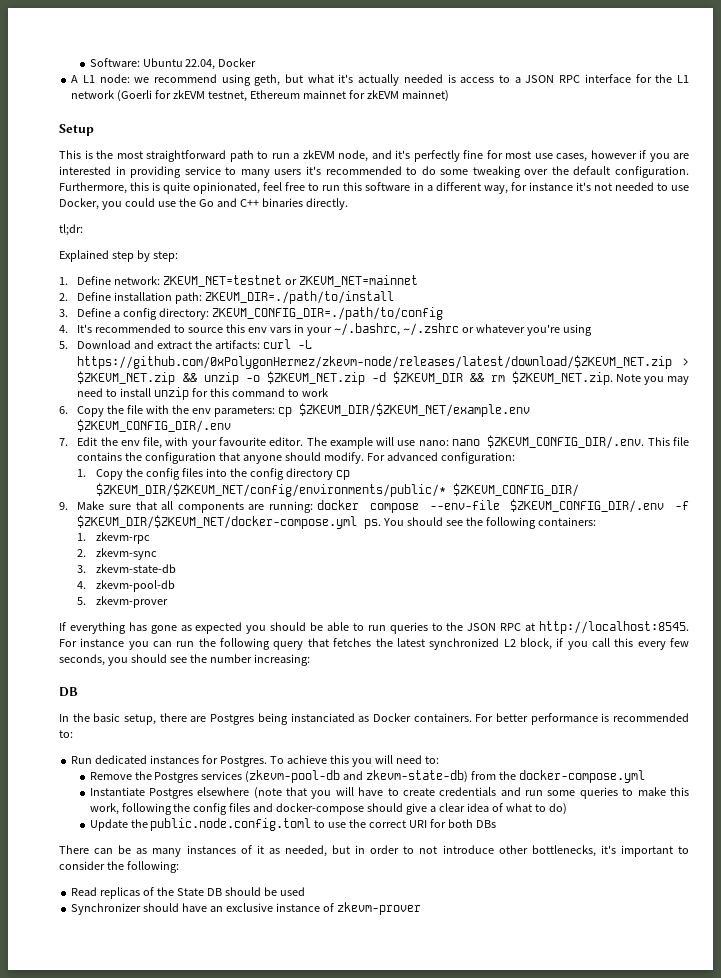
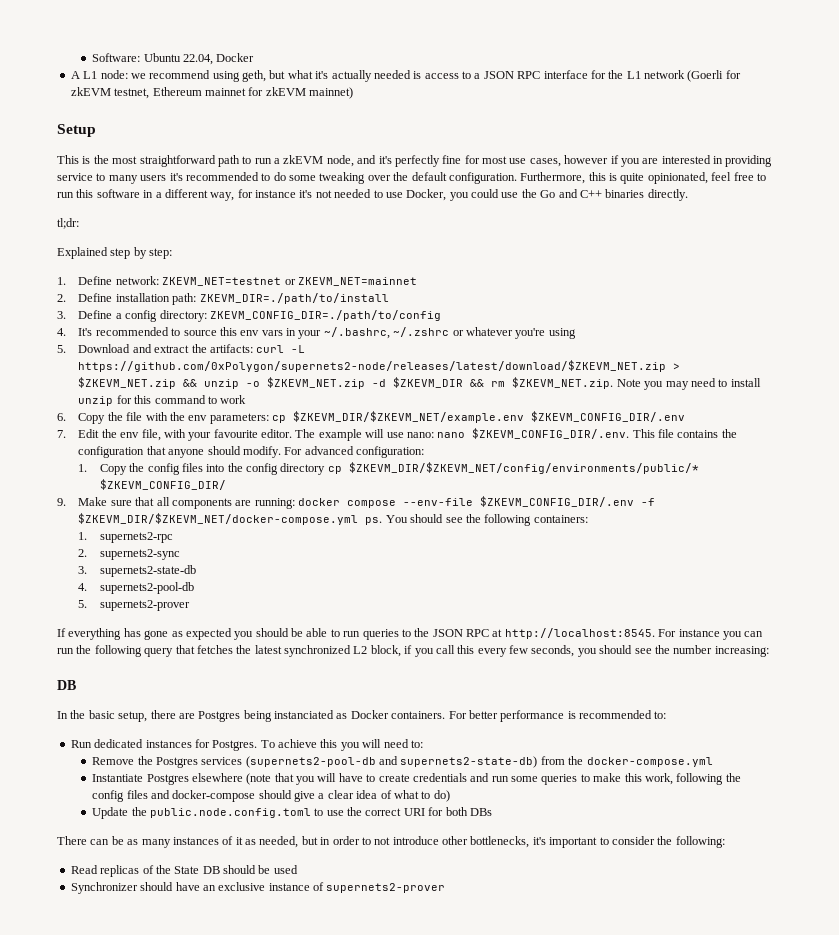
- 5. Download and extract the artifacts: curl -L https://github.com/0xPolygonHermez/zkevm-node/releases/latest/download/$ZKEVM_NET.zip > $ZKEVM_NET.zip && unzip -o $ZKEVM_NET.zip -d $ZKEVM_DIR && rm $ZKEVM_NET.zip. Note you may need to install unzip for this command to work
+ 5. Download and extract the artifacts: curl -L https://github.com/0xPolygon/supernets2-node/releases/latest/download/$ZKEVM_NET.zip > $ZKEVM_NET.zip && unzip -o $ZKEVM_NET.zip -d $ZKEVM_DIR && rm $ZKEVM_NET.zip. Note you may need to install unzip for this command to work
- 1. zkevm-rpc
- 2. zkevm-sync
- 3. zkevm-state-db
- 4. zkevm-pool-db
- 5. zkevm-prover
+ 1. supernets2-rpc
+ 2. supernets2-sync
+ 3. supernets2-state-db
+ 4. supernets2-pool-db
+ 5. supernets2-prover
- Remove the Postgres services (zkevm-pool-db and zkevm-state-db) from the docker-compose.yml
+ Remove the Postgres services (supernets2-pool-db and supernets2-state-db) from the docker-compose.yml
- Synchronizer should have an exclusive instance of zkevm-prover
+ Synchronizer should have an exclusive instance of supernets2-prover

